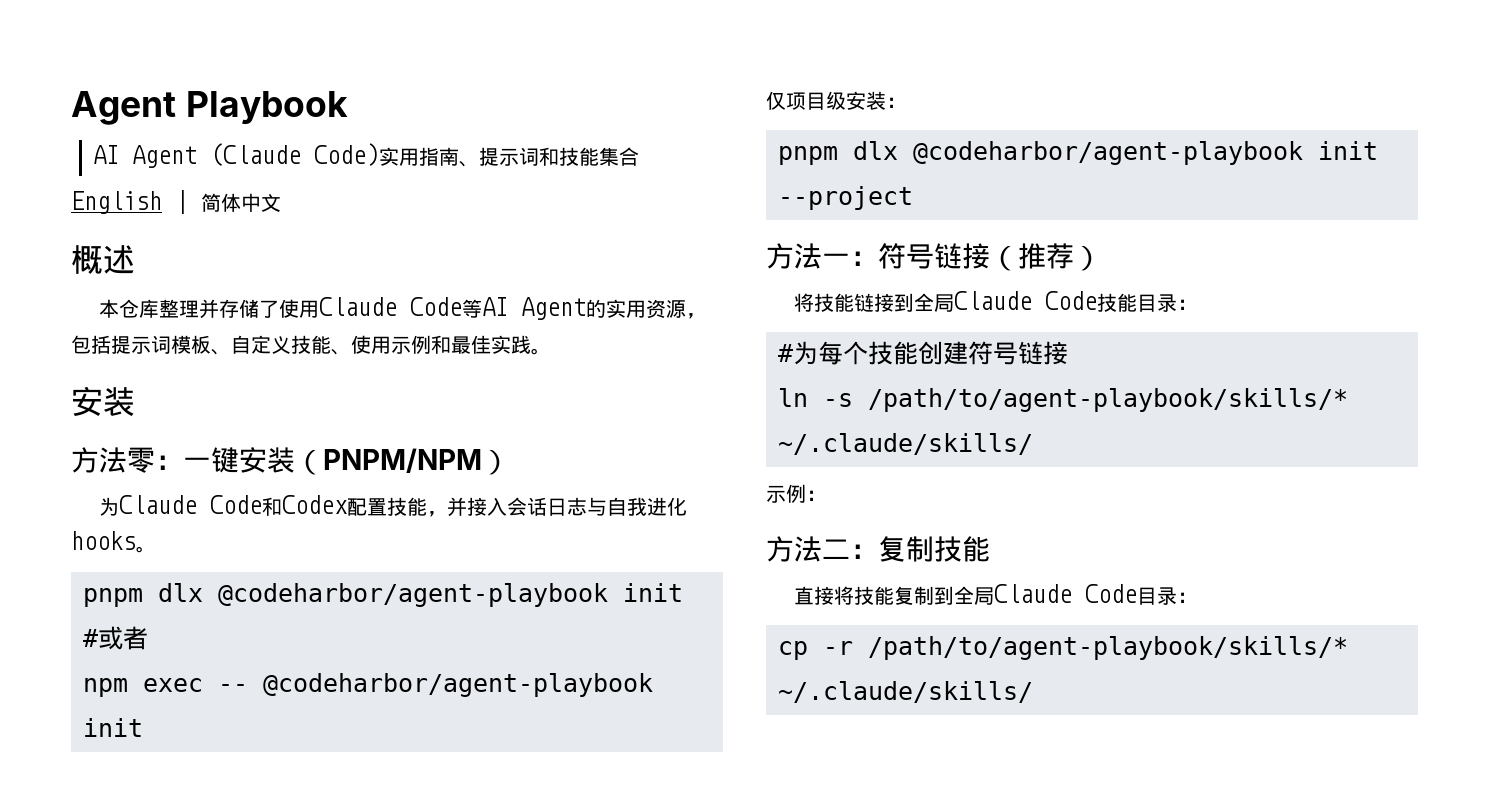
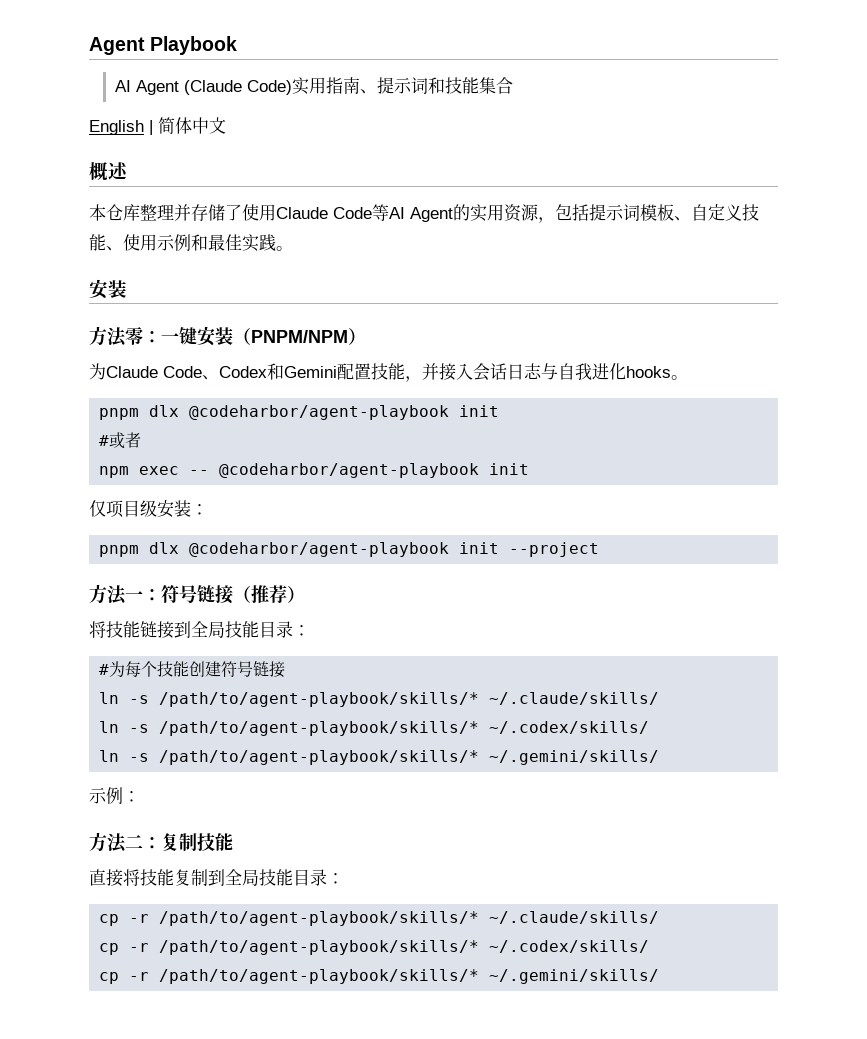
- 为Claude Code和Codex配置技能，并接入会话日志与自我进化hooks。
+ 为Claude Code、Codex和Gemini配置技能，并接入会话日志与自我进化hooks。
- 将技能链接到全局Claude Code技能目录：
+ 将技能链接到全局技能目录：
+ ln -s /path/to/agent-playbook/skills/* ~/.codex/skills/
+ ln -s /path/to/agent-playbook/skills/* ~/.gemini/skills/
- 直接将技能复制到全局Claude Code目录：
+ 直接将技能复制到全局技能目录：
+ cp -r /path/to/agent-playbook/skills/* ~/.codex/skills/
+ cp -r /path/to/agent-playbook/skills/* ~/.gemini/skills/

